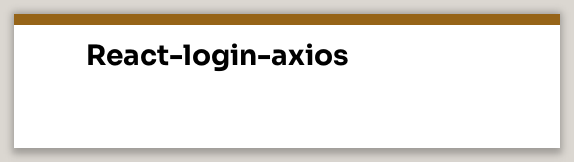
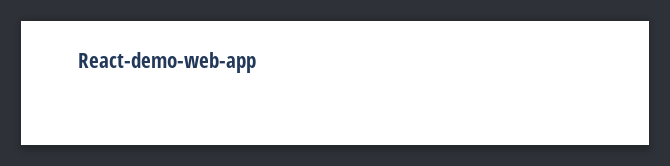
- React-login-axios
+ React-demo-web-app

